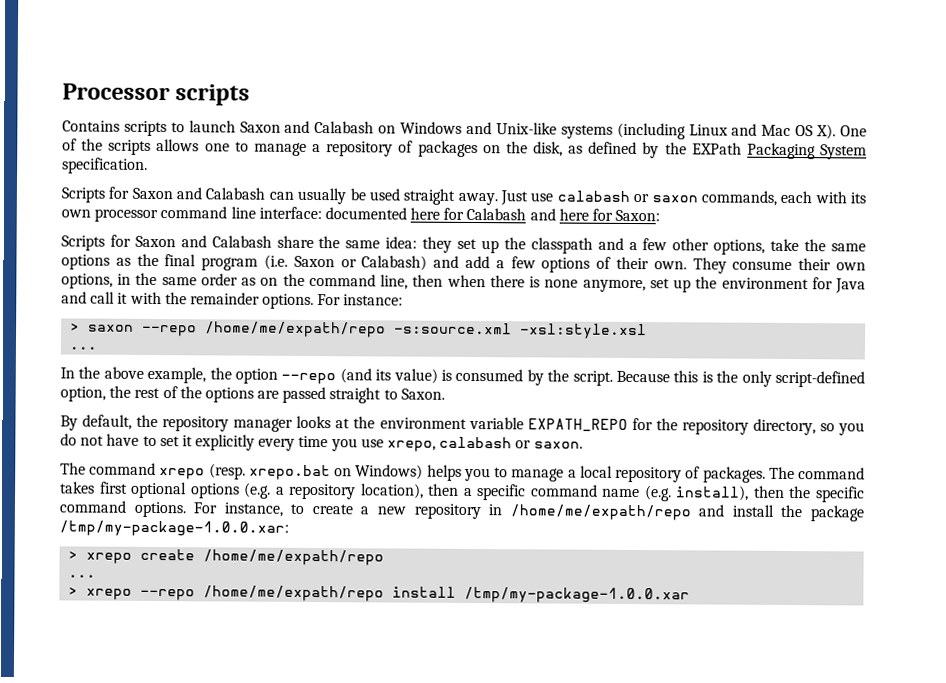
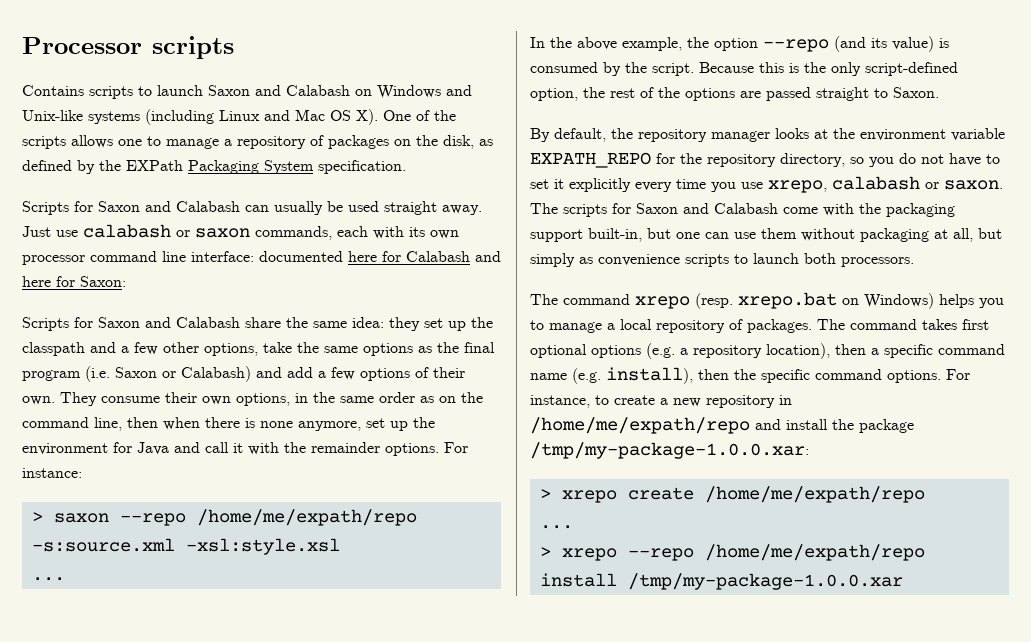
+ The scripts for Saxon and Calabash come with the packaging support built-in, but one can use them without packaging at all, but simply as convenience scripts to launch both processors.

